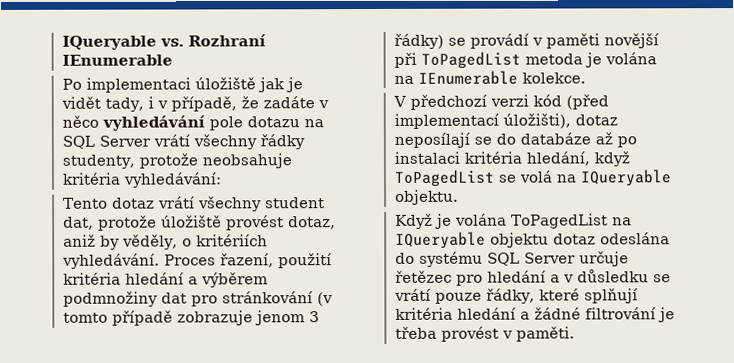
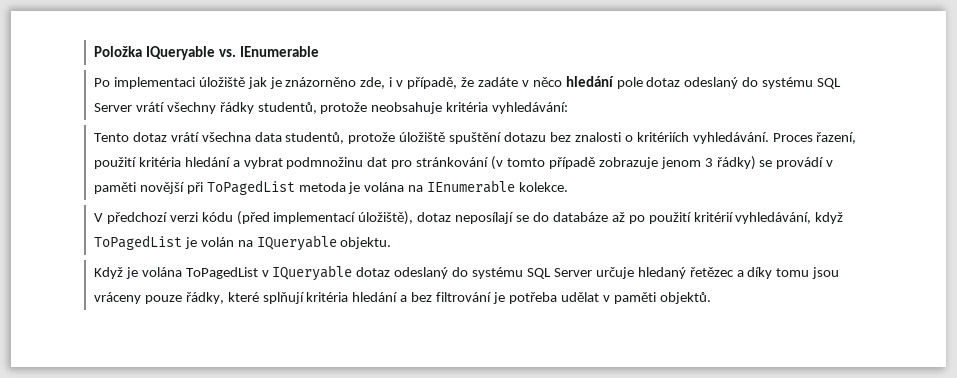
- IQueryable vs. Rozhraní IEnumerable
+ Položka IQueryable vs. IEnumerable
- Po implementaci úložiště jak je vidět tady, i v případě, že zadáte v něco vyhledávání pole dotazu na SQL Server vrátí všechny řádky studenty, protože neobsahuje kritéria vyhledávání:
+ Po implementaci úložiště jak je znázorněno zde, i v případě, že zadáte v něco hledání pole dotaz odeslaný do systému SQL Server vrátí všechny řádky studentů, protože neobsahuje kritéria vyhledávání:
- Tento dotaz vrátí všechny student dat, protože úložiště provést dotaz, aniž by věděly, o kritériích vyhledávání.
+ Tento dotaz vrátí všechna data studentů, protože úložiště spuštění dotazu bez znalosti o kritériích vyhledávání.
- Proces řazení, použití kritéria hledání a výběrem podmnožiny dat pro stránkování (v tomto případě zobrazuje jenom 3 řádky) se provádí v paměti novější při ToPagedList metoda je volána na IEnumerable kolekce.
+ Proces řazení, použití kritéria hledání a vybrat podmnožinu dat pro stránkování (v tomto případě zobrazuje jenom 3 řádky) se provádí v paměti novější při ToPagedList metoda je volána na IEnumerable kolekce.
- V předchozí verzi kód (před implementací úložišti), dotaz neposílají se do databáze až po instalaci kritéria hledání, když ToPagedList se volá na IQueryable objektu.
+ V předchozí verzi kódu (před implementací úložiště), dotaz neposílají se do databáze až po použití kritérií vyhledávání, když ToPagedList je volán na IQueryable objektu.
- Když je volána ToPagedList na IQueryable objektu dotaz odeslána do systému SQL Server určuje řetězec pro hledání a v důsledku se vrátí pouze řádky, které splňují kritéria hledání a žádné filtrování je třeba provést v paměti.
+ Když je volána ToPagedList v IQueryable dotaz odeslaný do systému SQL Server určuje hledaný řetězec a díky tomu jsou vráceny pouze řádky, které splňují kritéria hledání a bez filtrování je potřeba udělat v paměti objektů.

